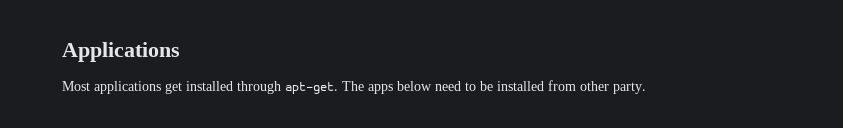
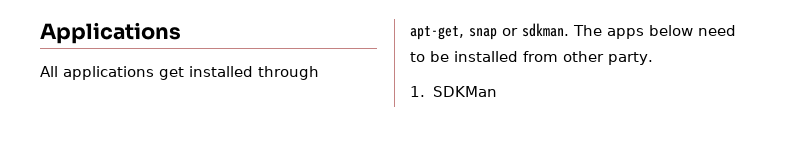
- Most applications get installed through apt-get.
+ All applications get installed through apt-get, snap or sdkman.
+ 1. SDKMan

